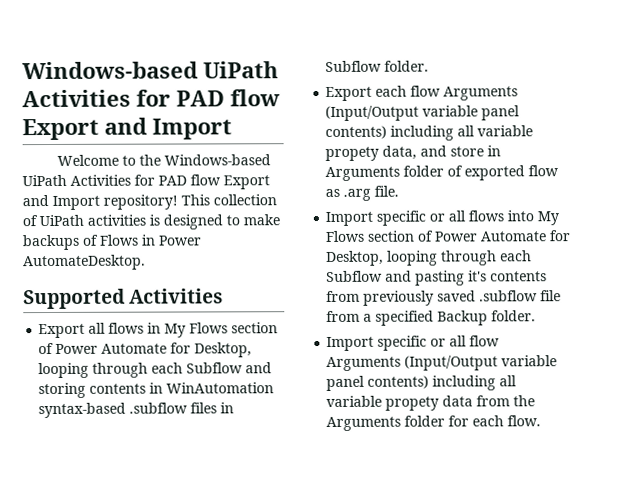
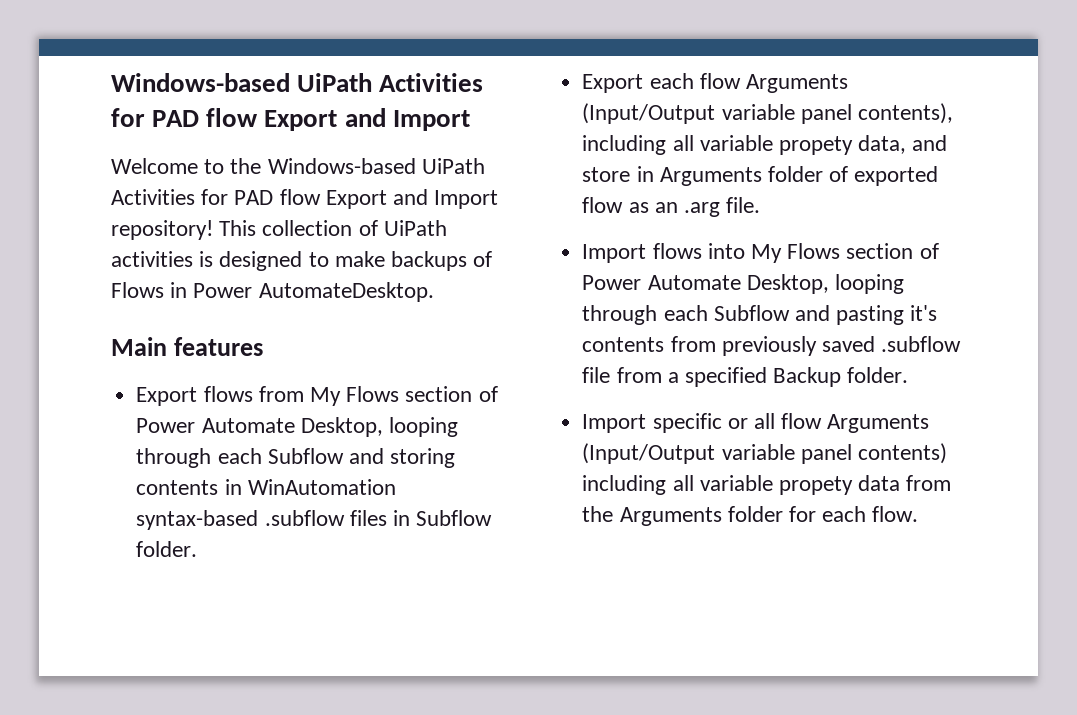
- Supported Activities
- Export all flows in My Flows section of Power Automate for Desktop, looping through each Subflow and storing contents in WinAutomation syntax-based .subflow files in Subflow folder.
+ Main features
+ Export flows from My Flows section of Power Automate Desktop, looping through each Subflow and storing contents in WinAutomation syntax-based .subflow files in Subflow folder.
- Export each flow Arguments (Input/Output variable panel contents) including all variable propety data, and store in Arguments folder of exported flow as .arg file.
+ Export each flow Arguments (Input/Output variable panel contents), including all variable propety data, and store in Arguments folder of exported flow as an .arg file.
- Import specific or all flows into My Flows section of Power Automate for Desktop, looping through each Subflow and pasting it's contents from previously saved .subflow file from a specified Backup folder.
+ Import flows into My Flows section of Power Automate Desktop, looping through each Subflow and pasting it's contents from previously saved .subflow file from a specified Backup folder.

